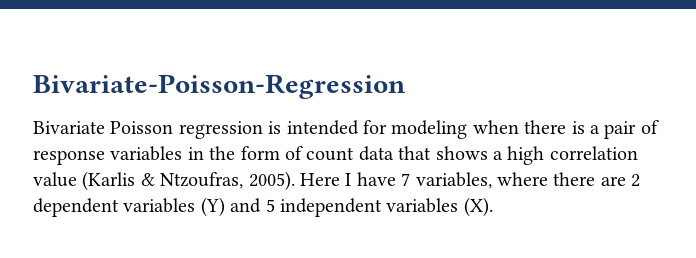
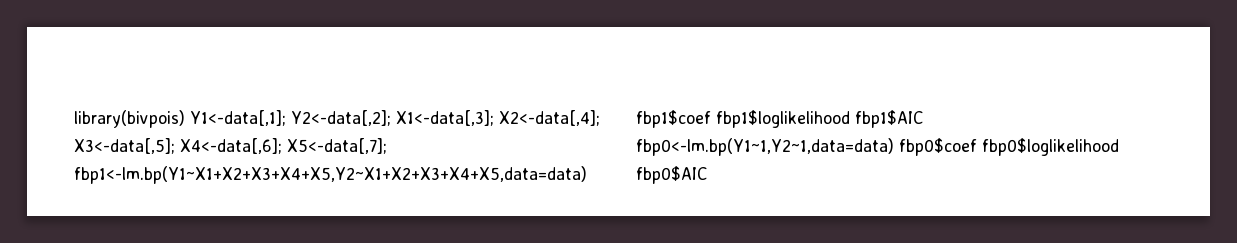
- Bivariate-Poisson-Regression
- Bivariate Poisson regression is intended for modeling when there is a pair of response variables in the form of count data that shows a high correlation value (Karlis & Ntzoufras, 2005). Here I have 7 variables, where there are 2 dependent variables (Y) and 5 independent variables (X).
+ library(bivpois) Y1<-data[,1]; Y2<-data[,2]; X1<-data[,3]; X2<-data[,4]; X3<-data[,5]; X4<-data[,6]; X5<-data[,7]; fbp1<-lm.bp(Y1~X1+X2+X3+X4+X5,Y2~X1+X2+X3+X4+X5,data=data) fbp1$coef fbp1$loglikelihood fbp1$AIC fbp0<-lm.bp(Y1~1,Y2~1,data=data) fbp0$coef fbp0$loglikelihood fbp0$AIC

